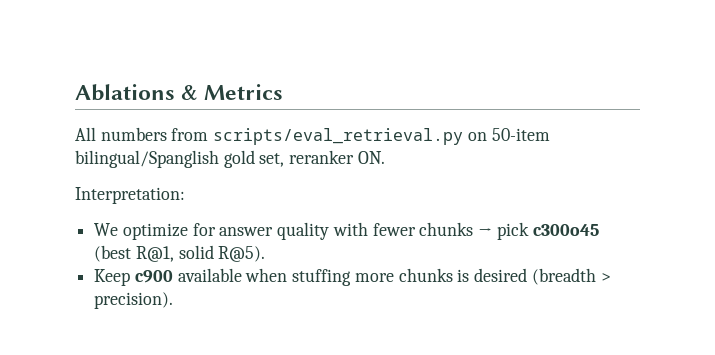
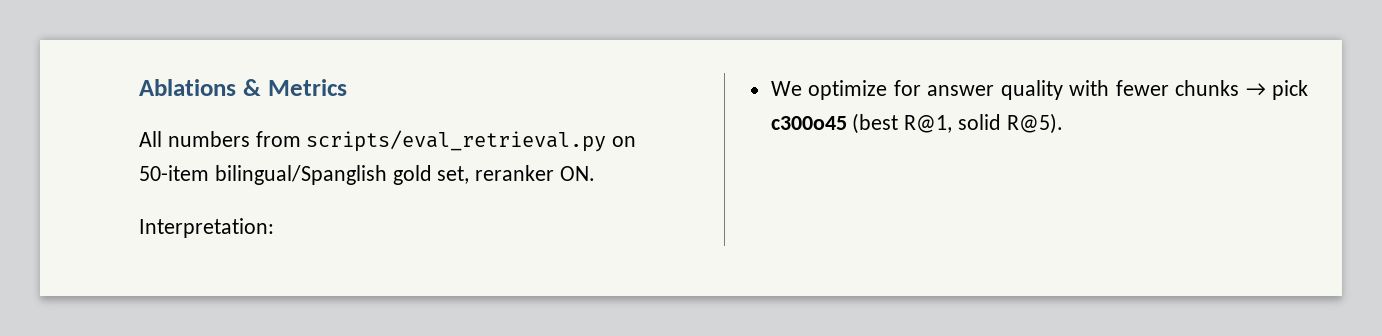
- Keep c900 available when stuffing more chunks is desired (breadth > precision).

